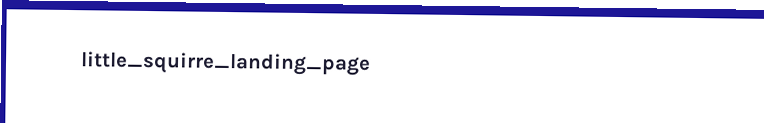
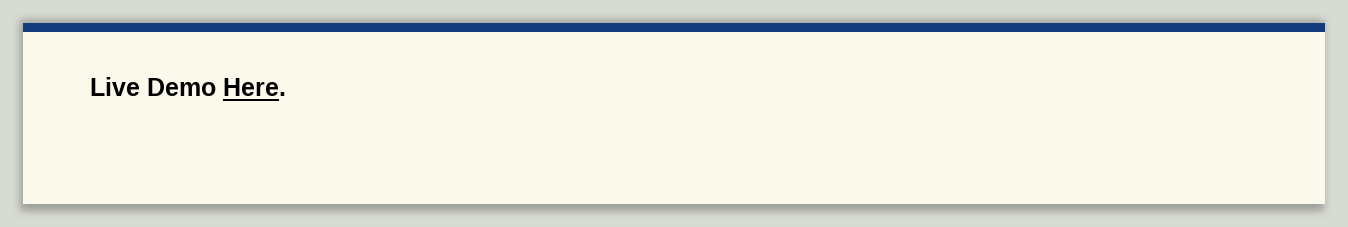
- little_squirre_landing_page
+ Live Demo Here.

